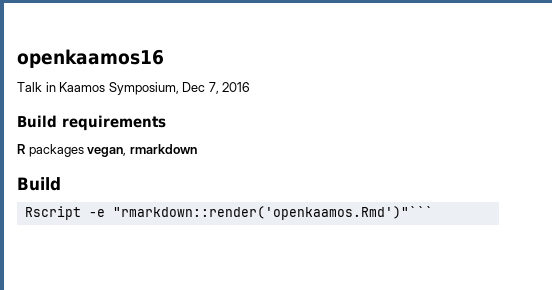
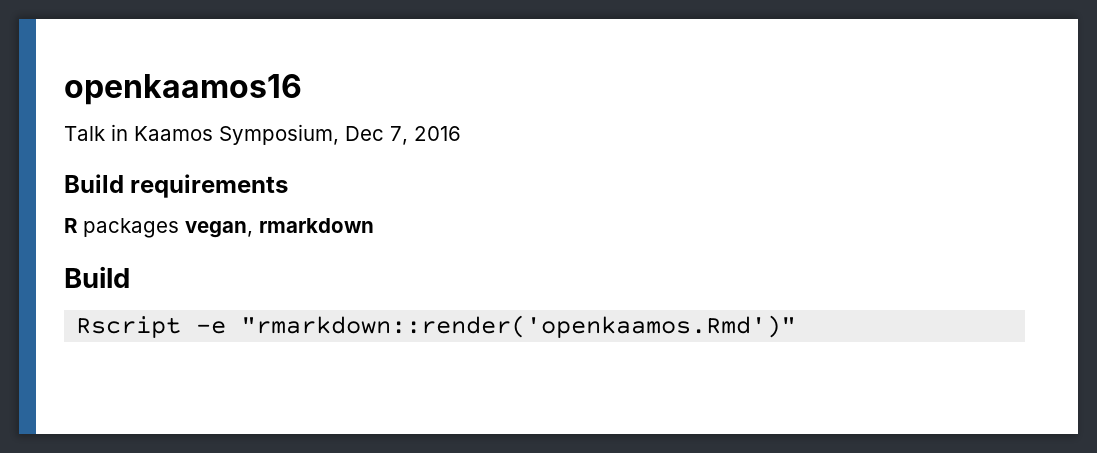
- Rscript -e "rmarkdown::render('openkaamos.Rmd')"```
+ Rscript -e "rmarkdown::render('openkaamos.Rmd')"

